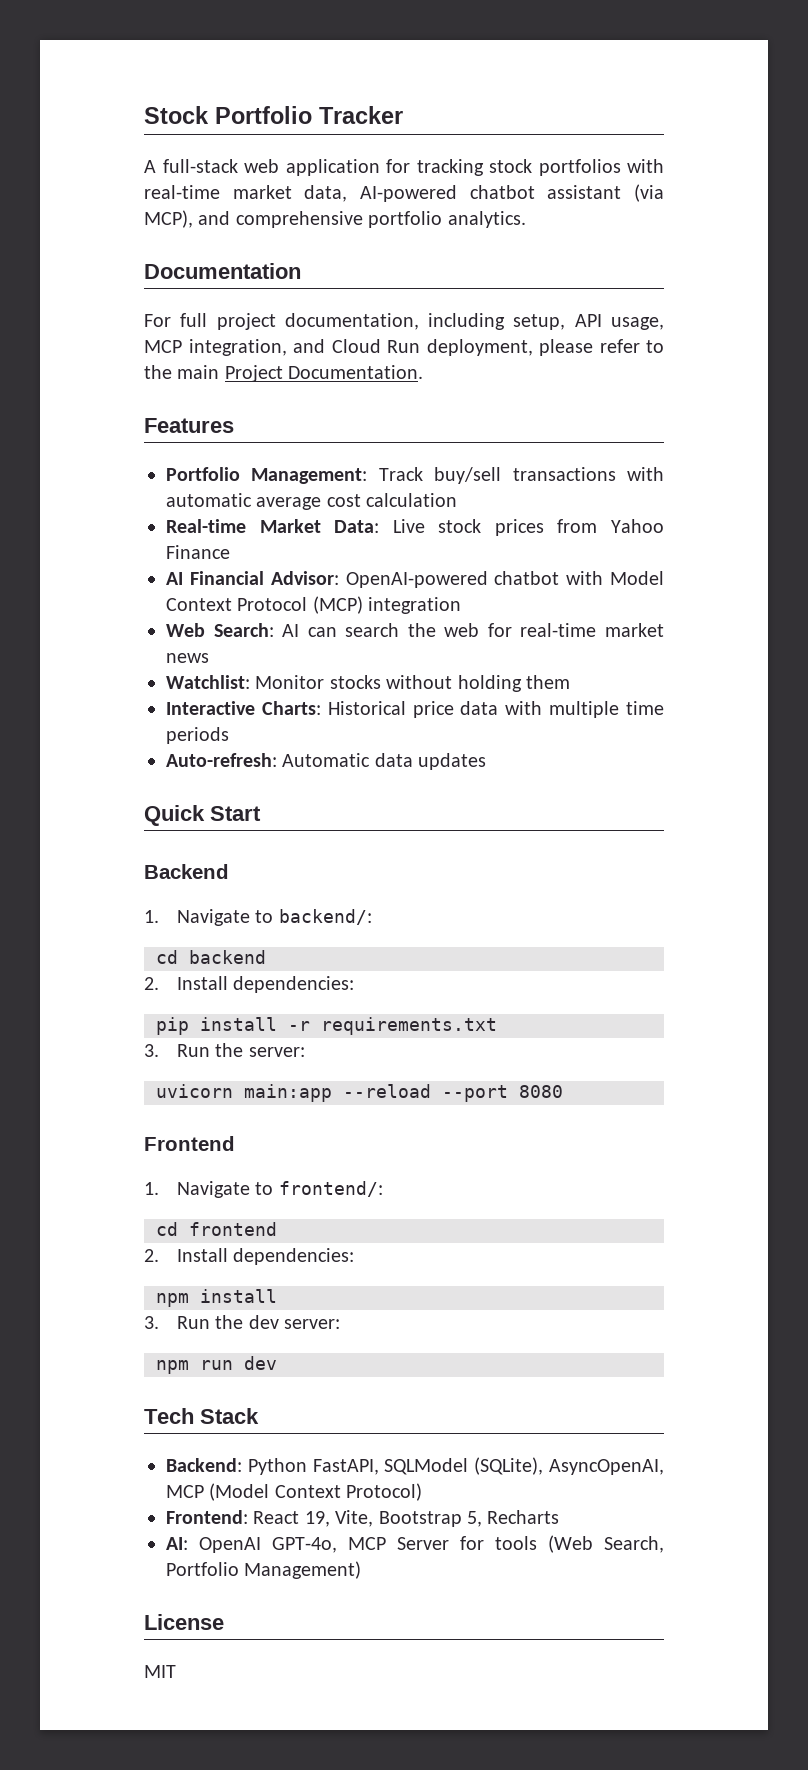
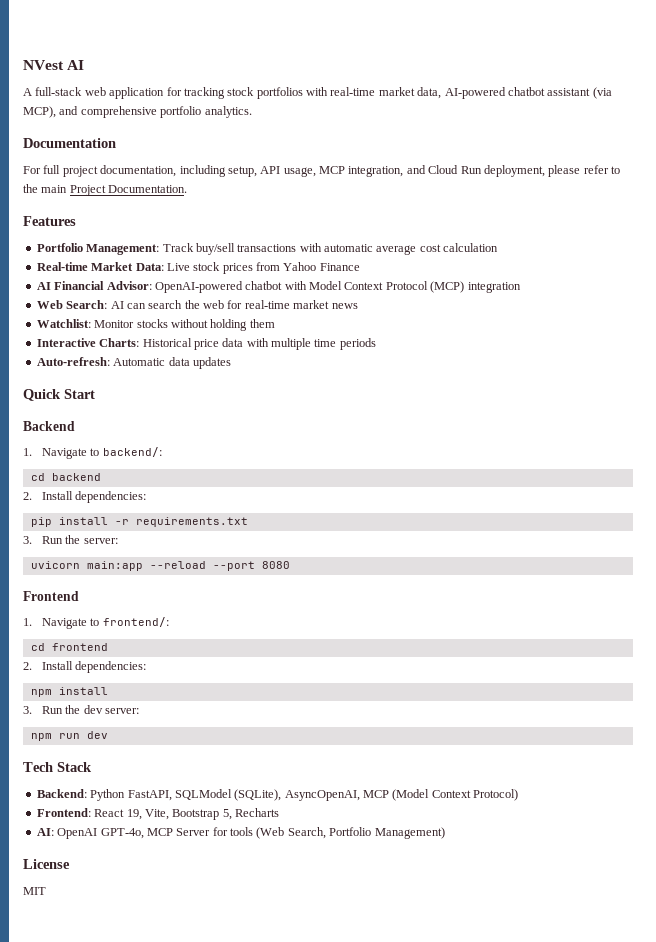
- Stock Portfolio Tracker
+ NVest AI

